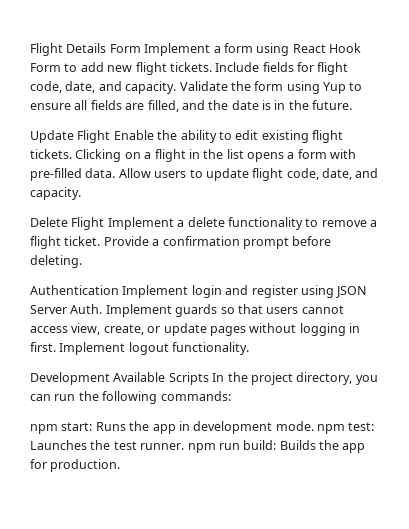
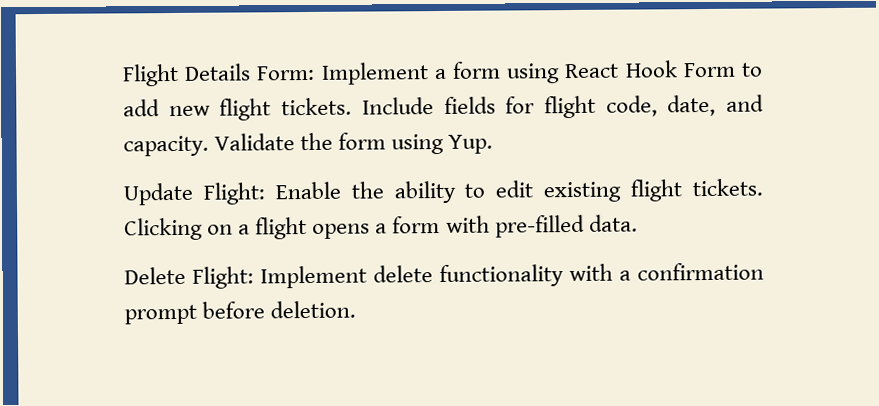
- Flight Details Form Implement a form using React Hook Form to add new flight tickets.
+ Flight Details Form: Implement a form using React Hook Form to add new flight tickets.
- Validate the form using Yup to ensure all fields are filled, and the date is in the future.
+ Validate the form using Yup.
- Update Flight Enable the ability to edit existing flight tickets.
+ Update Flight: Enable the ability to edit existing flight tickets.
- Clicking on a flight in the list opens a form with pre-filled data. Allow users to update flight code, date, and capacity.
- Delete Flight Implement a delete functionality to remove a flight ticket. Provide a confirmation prompt before deleting.
- Authentication Implement login and register using JSON Server Auth. Implement guards so that users cannot access view, create, or update pages without logging in first. Implement logout functionality.
- Development Available Scripts In the project directory, you can run the following commands:
- npm start: Runs the app in development mode. npm test: Launches the test runner. npm run build: Builds the app for production.
+ Clicking on a flight opens a form with pre-filled data.
+ Delete Flight: Implement delete functionality with a confirmation prompt before deletion.

